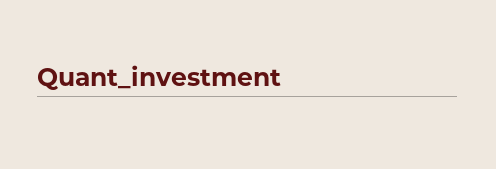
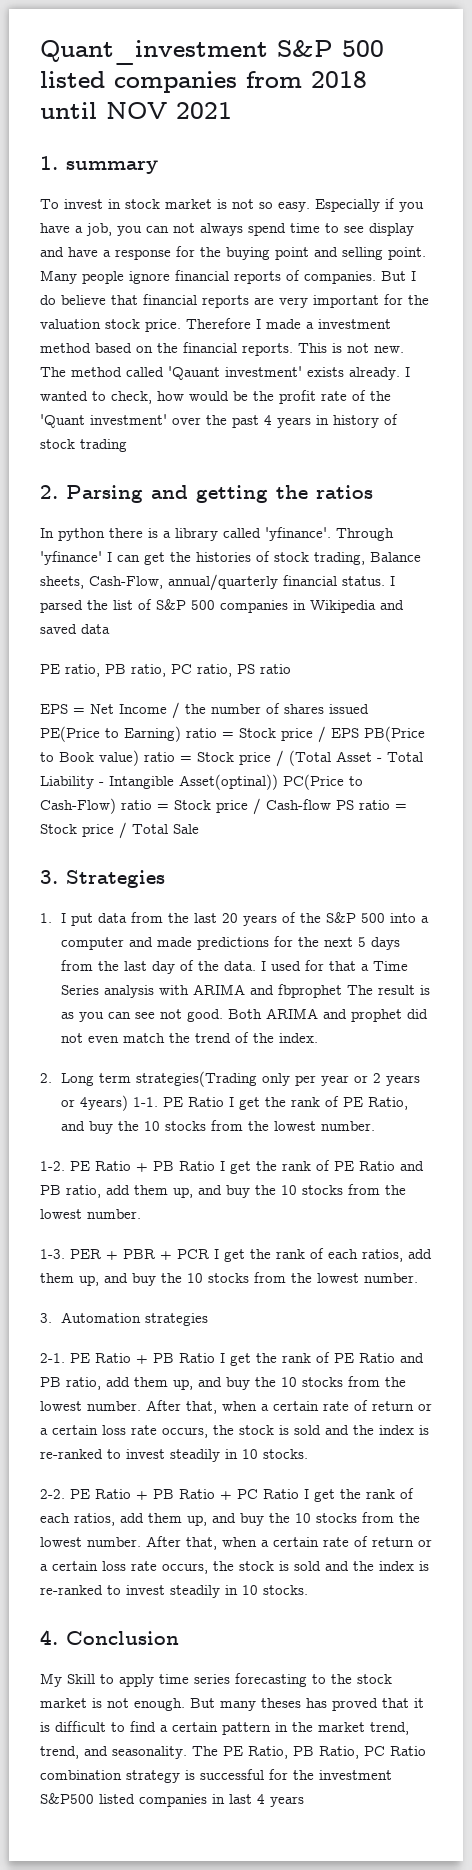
- Quant_investment
+ Quant_investment S&P 500 listed companies from 2018 until NOV 2021
+ 1. summary
+ To invest in stock market is not so easy. Especially if you have a job, you can not always spend time to see display and have a response for the buying point and selling point. Many people ignore financial reports of companies. But I do believe that financial reports are very important for the valuation stock price. Therefore I made a investment method based on the financial reports. This is not new. The method called 'Qauant investment' exists already. I wanted to check, how would be the profit rate of the 'Quant investment' over the past 4 years in history of stock trading
+ 2. Parsing and getting the ratios
+ In python there is a library called 'yfinance'. Through 'yfinance' I can get the histories of stock trading, Balance sheets, Cash-Flow, annual/quarterly financial status. I parsed the list of S&P 500 companies in Wikipedia and saved data
+ PE ratio, PB ratio, PC ratio, PS ratio
+ EPS = Net Income / the number of shares issued PE(Price to Earning) ratio = Stock price / EPS PB(Price to Book value) ratio = Stock price / (Total Asset - Total Liability - Intangible Asset(optinal)) PC(Price to Cash-Flow) ratio = Stock price / Cash-flow PS ratio = Stock price / Total Sale
+ 3. Strategies
+ 1. I put data from the last 20 years of the S&P 500 into a computer and made predictions for the next 5 days from the last day of the data. I used for that a Time Series analysis with ARIMA and fbprophet The result is as you can see not good. Both ARIMA and prophet did not even match the trend of the index.
+ 2. Long term strategies(Trading only per year or 2 years or 4years) 1-1. PE Ratio I get the rank of PE Ratio, and buy the 10 stocks from the lowest number.
+ 1-2. PE Ratio + PB Ratio I get the rank of PE Ratio and PB ratio, add them up, and buy the 10 stocks from the lowest number.
+ 1-3. PER + PBR + PCR I get the rank of each ratios, add them up, and buy the 10 stocks from the lowest number.
+ 3. Automation strategies
+ 2-1. PE Ratio + PB Ratio I get the rank of PE Ratio and PB ratio, add them up, and buy the 10 stocks from the lowest number. After that, when a certain rate of return or a certain loss rate occurs, the stock is sold and the index is re-ranked to invest steadily in 10 stocks.
+ 2-2. PE Ratio + PB Ratio + PC Ratio I get the rank of each ratios, add them up, and buy the 10 stocks from the lowest number. After that, when a certain rate of return or a certain loss rate occurs, the stock is sold and the index is re-ranked to invest steadily in 10 stocks.
+ 4. Conclusion
+ My Skill to apply time series forecasting to the stock market is not enough. But many theses has proved that it is difficult to find a certain pattern in the market trend, trend, and seasonality. The PE Ratio, PB Ratio, PC Ratio combination strategy is successful for the investment S&P500 listed companies in last 4 years

